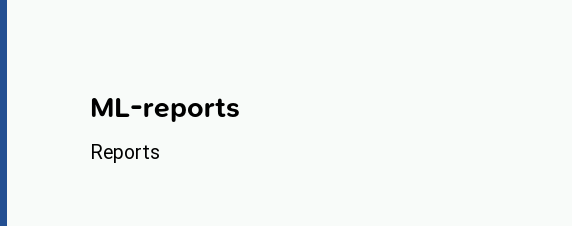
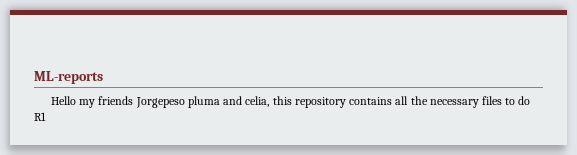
- Reports
+ Hello my friends Jorgepeso pluma and celia, this repository contains all the necessary files to do R1

